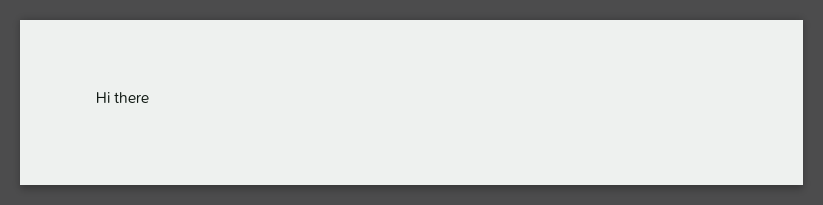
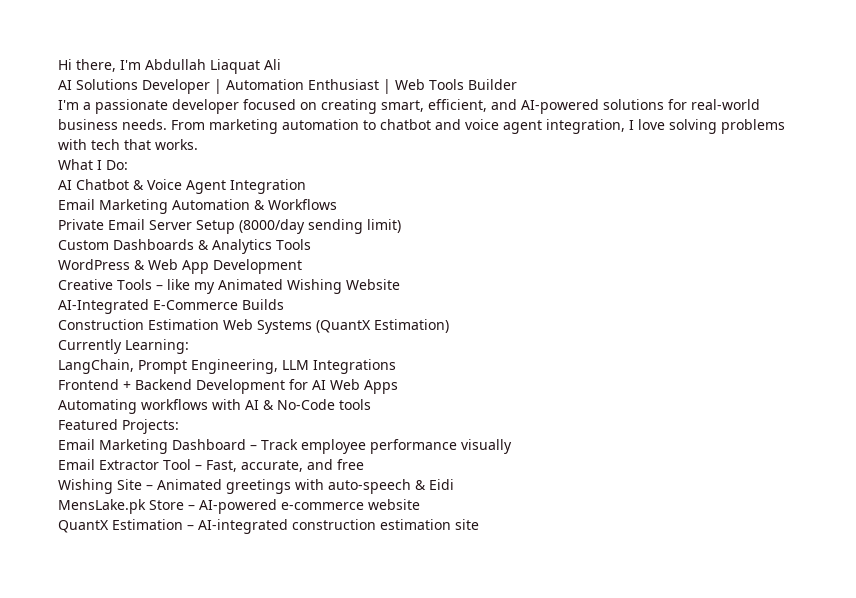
- Hi there
+ Hi there, I'm Abdullah Liaquat Ali
+ AI Solutions Developer | Automation Enthusiast | Web Tools Builder
+ I'm a passionate developer focused on creating smart, efficient, and AI-powered solutions for real-world business needs. From marketing automation to chatbot and voice agent integration, I love solving problems with tech that works.
+ What I Do:
+ AI Chatbot & Voice Agent Integration
+ Email Marketing Automation & Workflows
+ Private Email Server Setup (8000/day sending limit)
+ Custom Dashboards & Analytics Tools
+ WordPress & Web App Development
+ Creative Tools – like my Animated Wishing Website
+ AI-Integrated E-Commerce Builds
+ Construction Estimation Web Systems (QuantX Estimation)
+ Currently Learning:
+ LangChain, Prompt Engineering, LLM Integrations
+ Frontend + Backend Development for AI Web Apps
+ Automating workflows with AI & No-Code tools
+ Featured Projects:
+ Email Marketing Dashboard – Track employee performance visually
+ Email Extractor Tool – Fast, accurate, and free
+ Wishing Site – Animated greetings with auto-speech & Eidi
+ MensLake.pk Store – AI-powered e-commerce website
+ QuantX Estimation – AI-integrated construction estimation site

